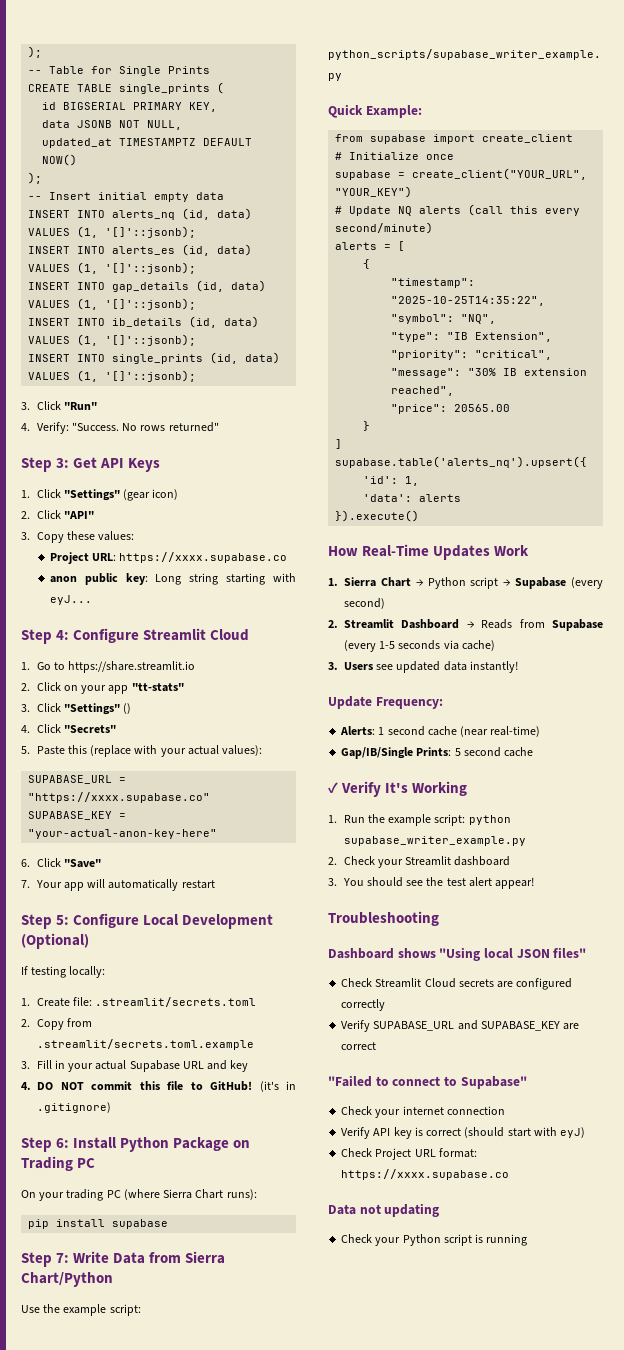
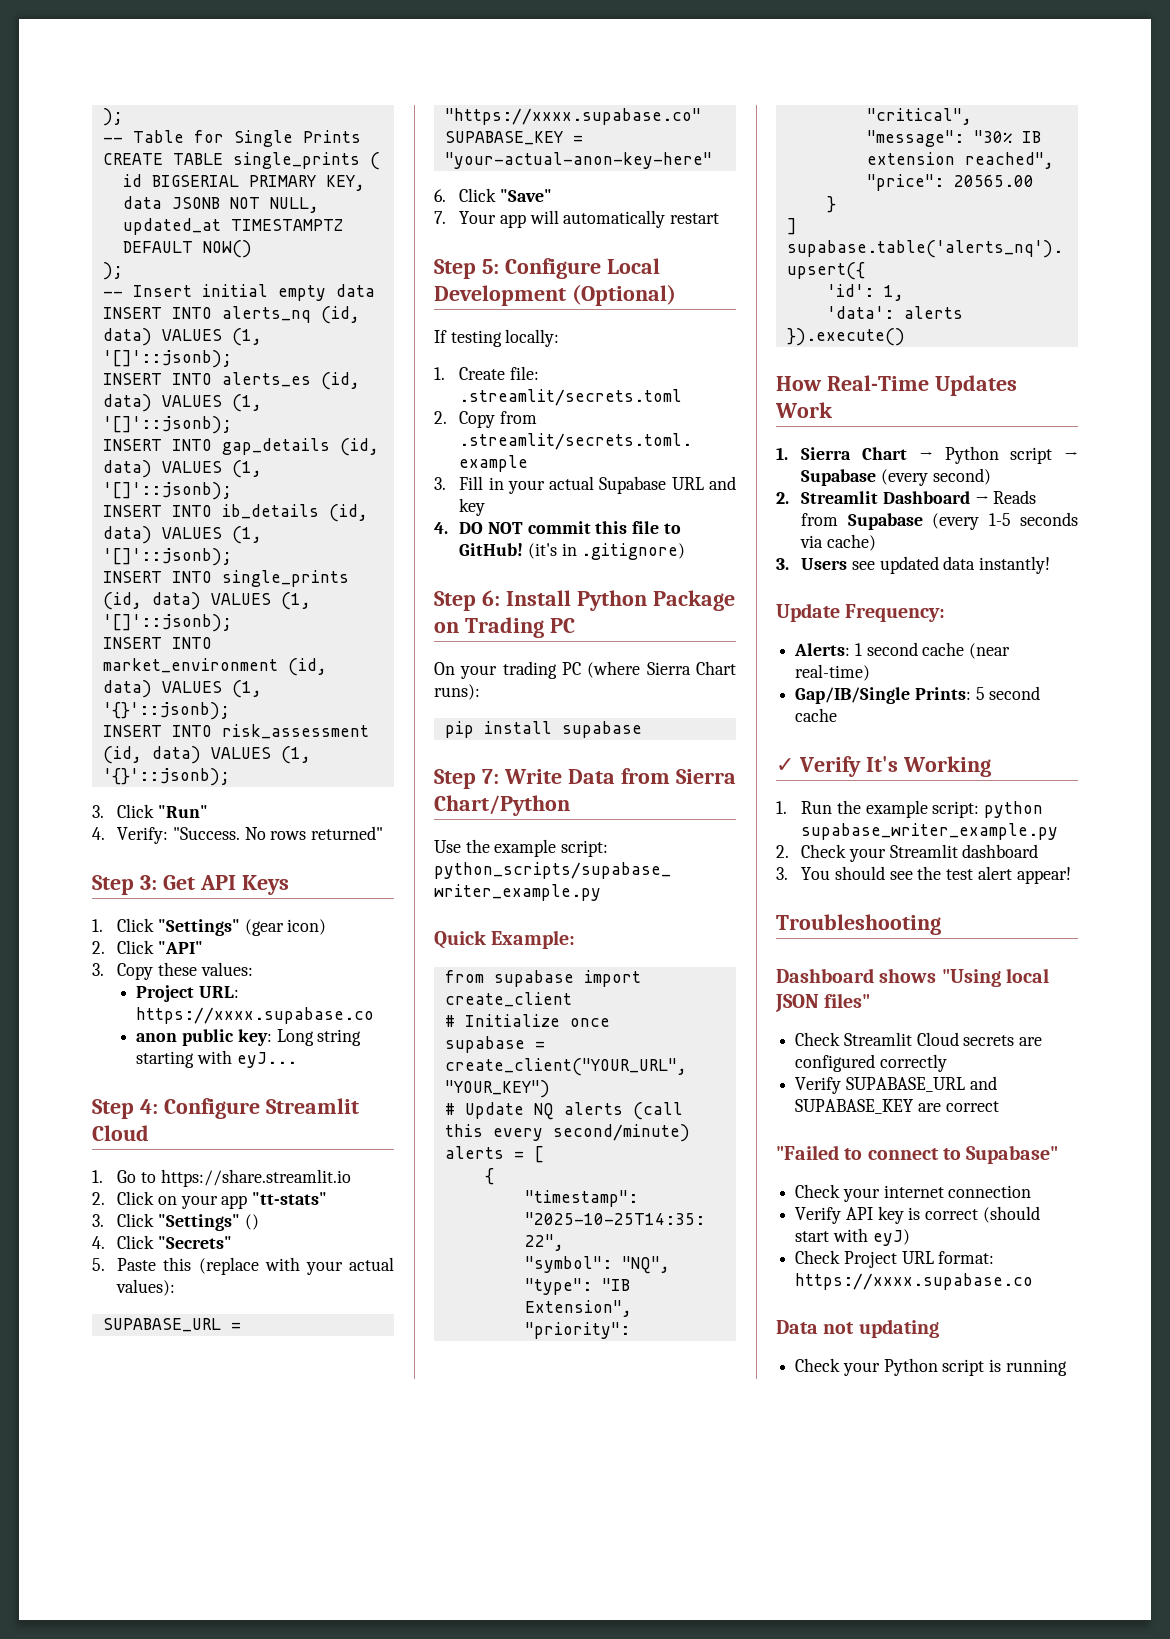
+ INSERT INTO market_environment (id, data) VALUES (1, '{}'::jsonb);
+ INSERT INTO risk_assessment (id, data) VALUES (1, '{}'::jsonb);

